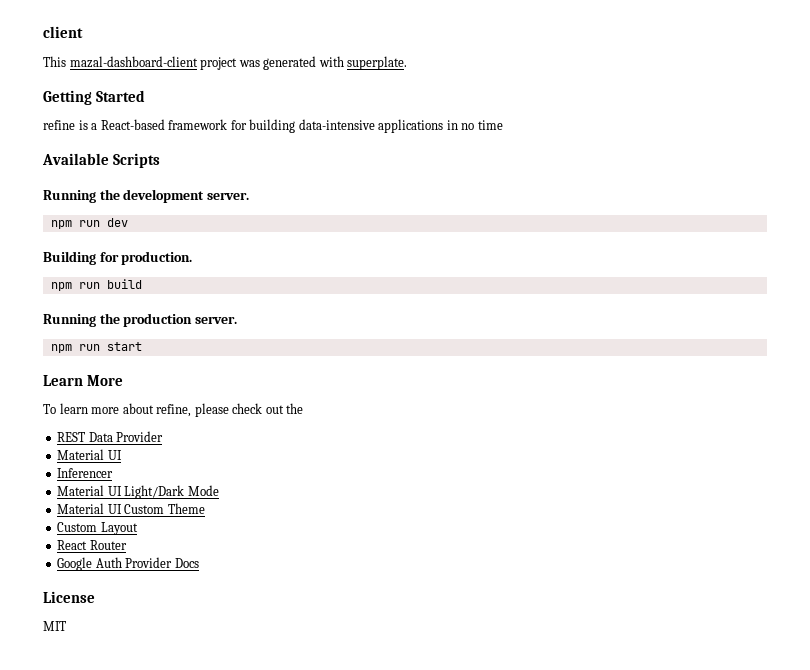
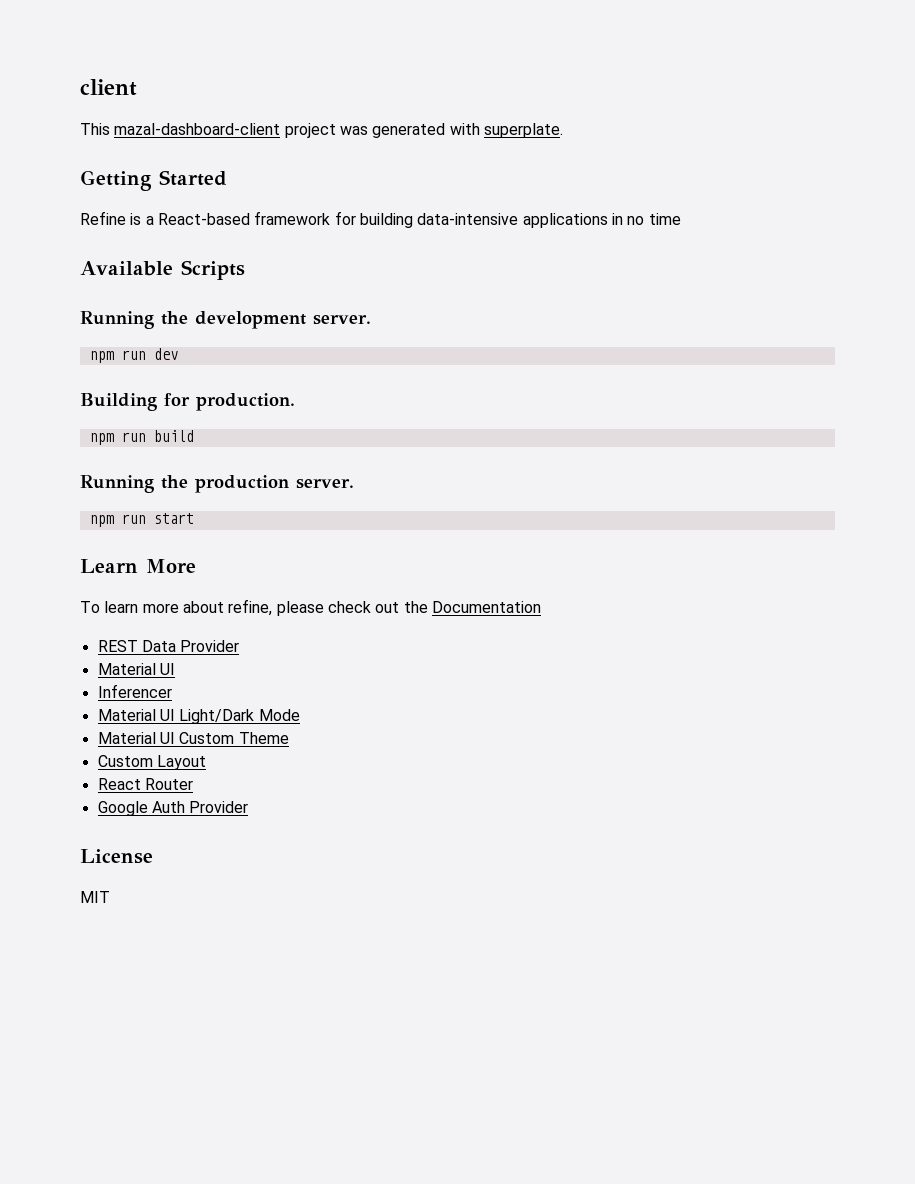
- refine is a React-based framework for building data-intensive applications in no time
+ Refine is a React-based framework for building data-intensive applications in no time
- To learn more about refine, please check out the
+ To learn more about refine, please check out the Documentation
- Google Auth Provider Docs
+ Google Auth Provider

